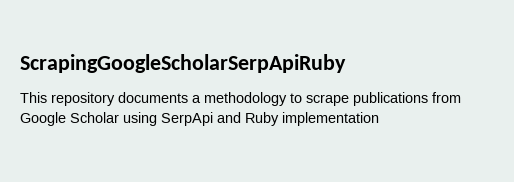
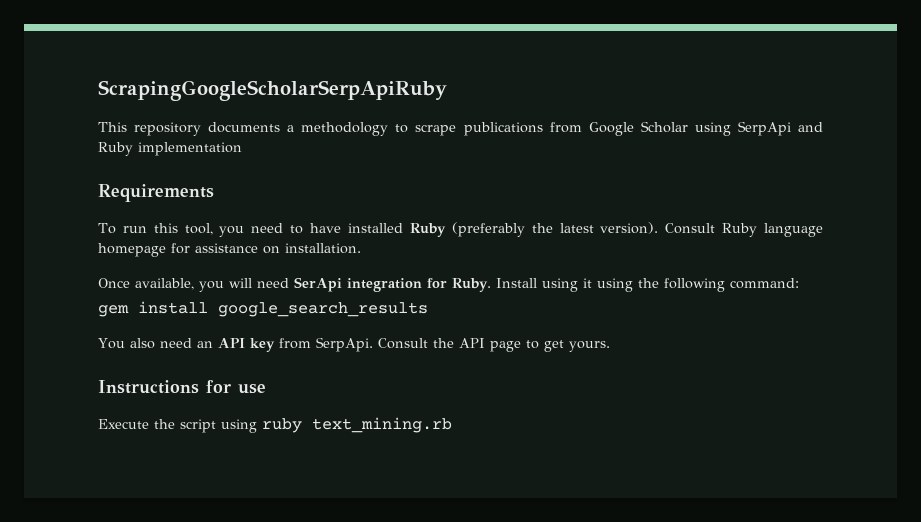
+ Requirements
+ To run this tool, you need to have installed Ruby (preferably the latest version). Consult Ruby language homepage for assistance on installation.
+ Once available, you will need SerApi integration for Ruby. Install using it using the following command:
+ gem install google_search_results
+ You also need an API key from SerpApi. Consult the API page to get yours.
+ Instructions for use
+ Execute the script using ruby text_mining.rb

